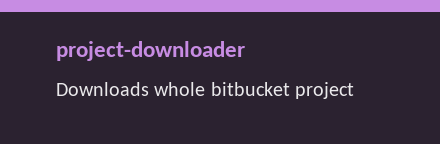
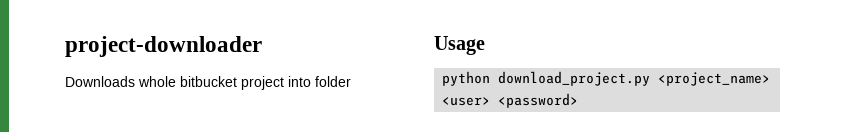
- Downloads whole bitbucket project
+ Downloads whole bitbucket project into folder
+ Usage
+ python download_project.py <project_name> <user> <password>

